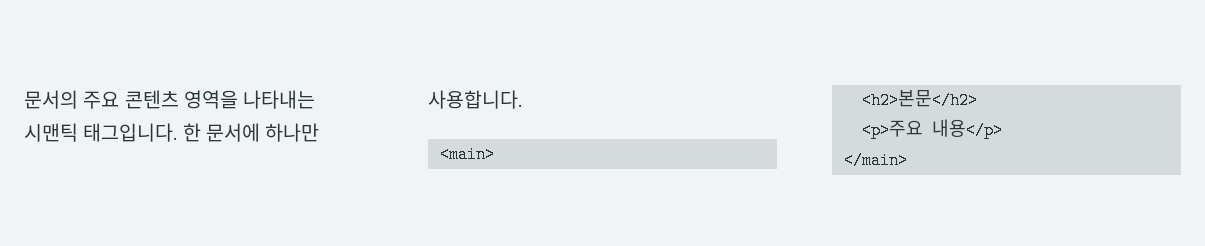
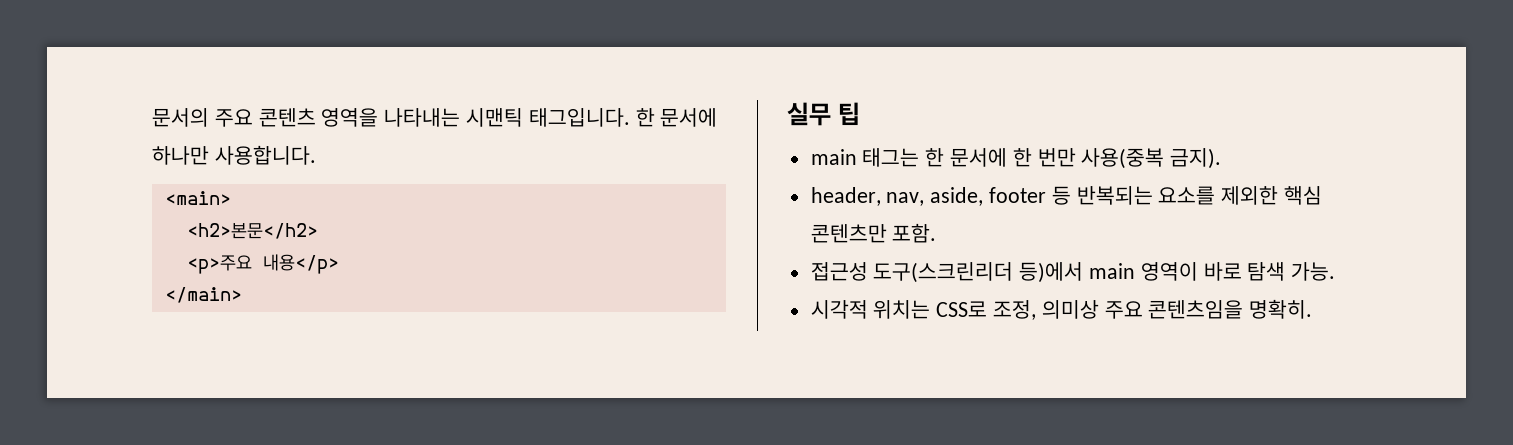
+ 실무 팁
+ main 태그는 한 문서에 한 번만 사용(중복 금지).
+ header, nav, aside, footer 등 반복되는 요소를 제외한 핵심 콘텐츠만 포함.
+ 접근성 도구(스크린리더 등)에서 main 영역이 바로 탐색 가능.
+ 시각적 위치는 CSS로 조정, 의미상 주요 콘텐츠임을 명확히.

